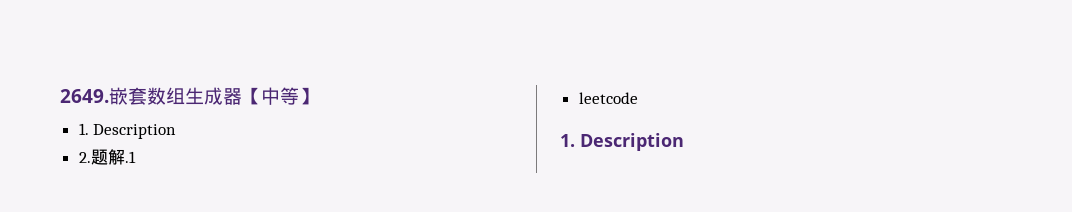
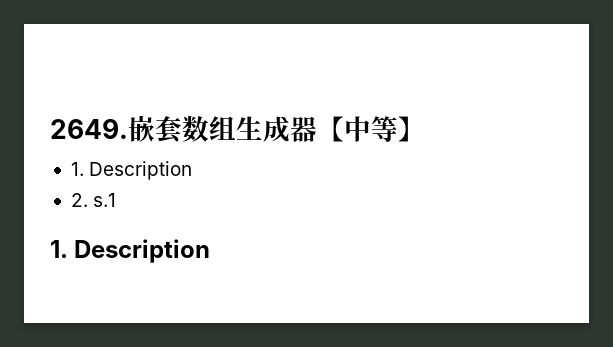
- 2.题解.1
- leetcode
+ 2. s.1

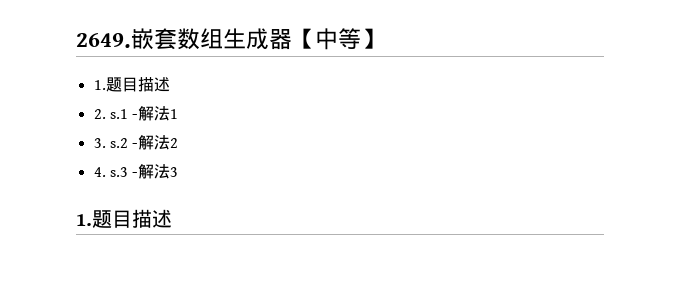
  嵌套数组生成器【中等】
- 1. Description
+ 1.题目描述
- 2. s.1
- 1. Description
+ 2. s.1 -解法1
+ 3. s.2 -解法2
+ 4. s.3 -解法3
+ 1.题目描述

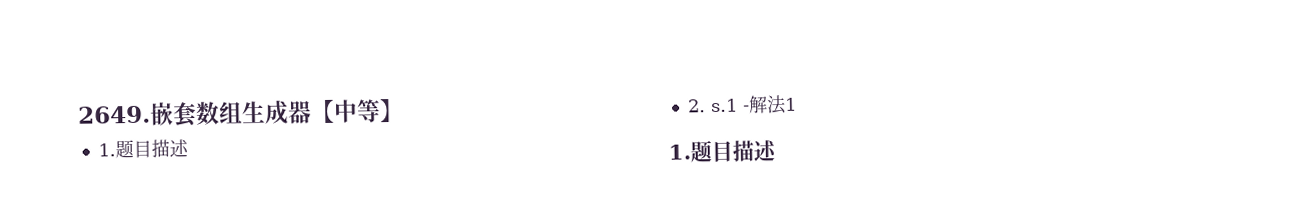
- 3. s.2 -解法2
- 4. s.3 -解法3

